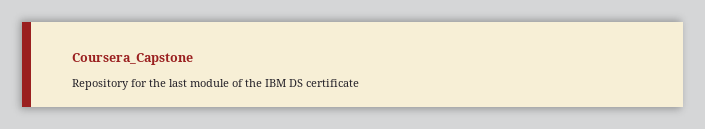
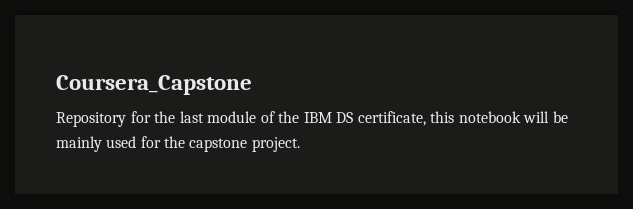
- Repository for the last module of the IBM DS certificate
+ Repository for the last module of the IBM DS certificate, this notebook will be mainly used for the capstone project.

